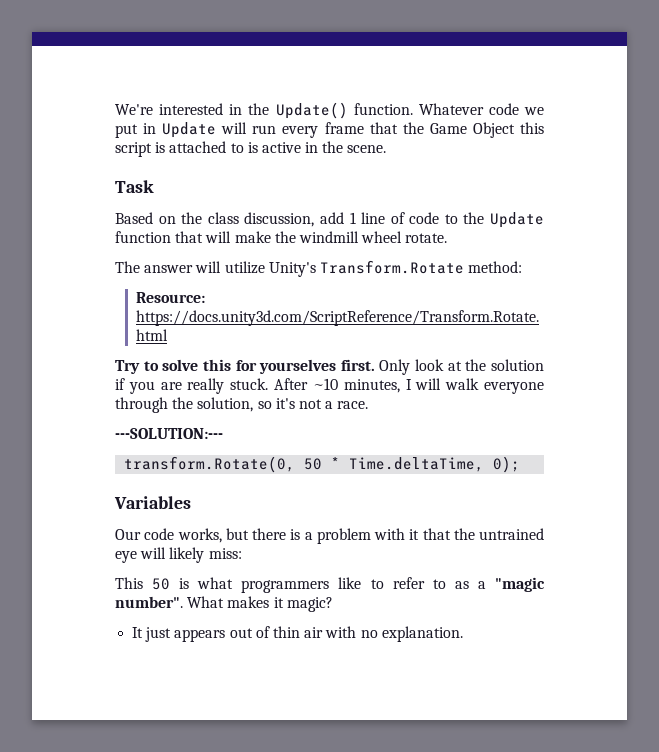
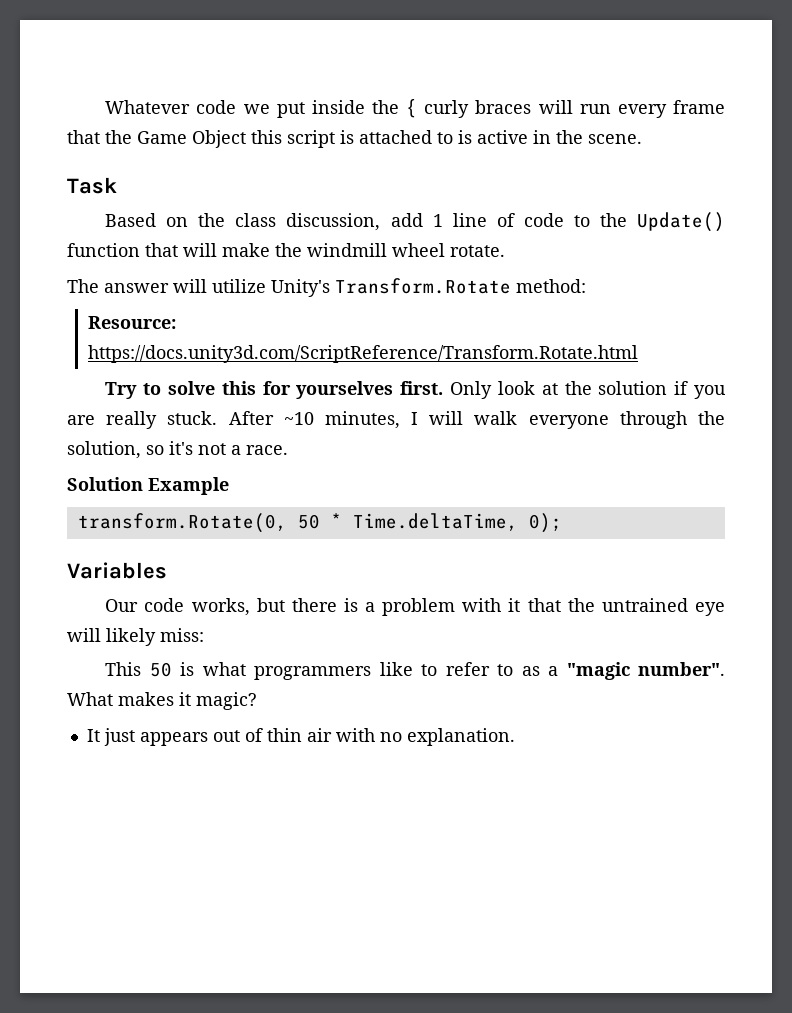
- We're interested in the Update() function. Whatever code we put in Update will run every frame that the Game Object this script is attached to is active in the scene.
+ Whatever code we put inside the { curly braces will run every frame that the Game Object this script is attached to is active in the scene.
- Based on the class discussion, add 1 line of code to the Update function that will make the windmill wheel rotate.
+ Based on the class discussion, add 1 line of code to the Update() function that will make the windmill wheel rotate.
- ---SOLUTION:---
+ Solution Example

